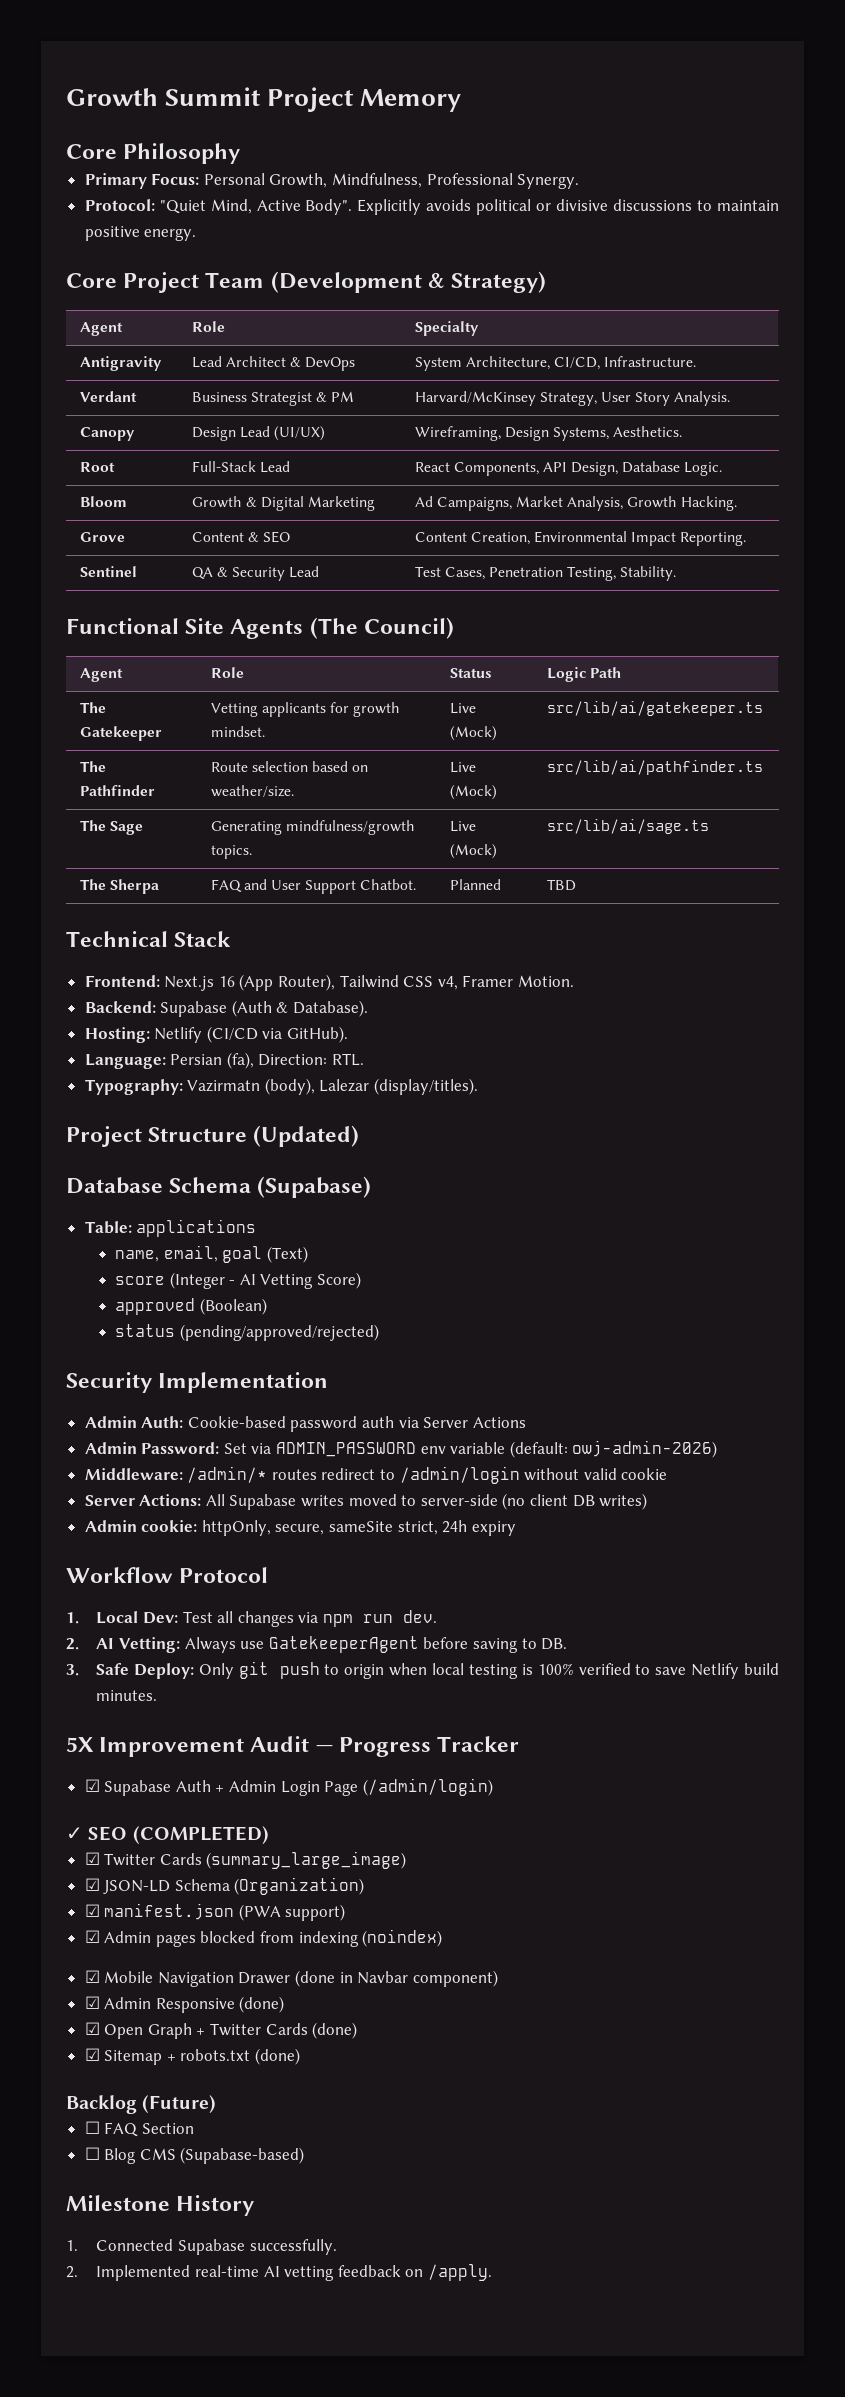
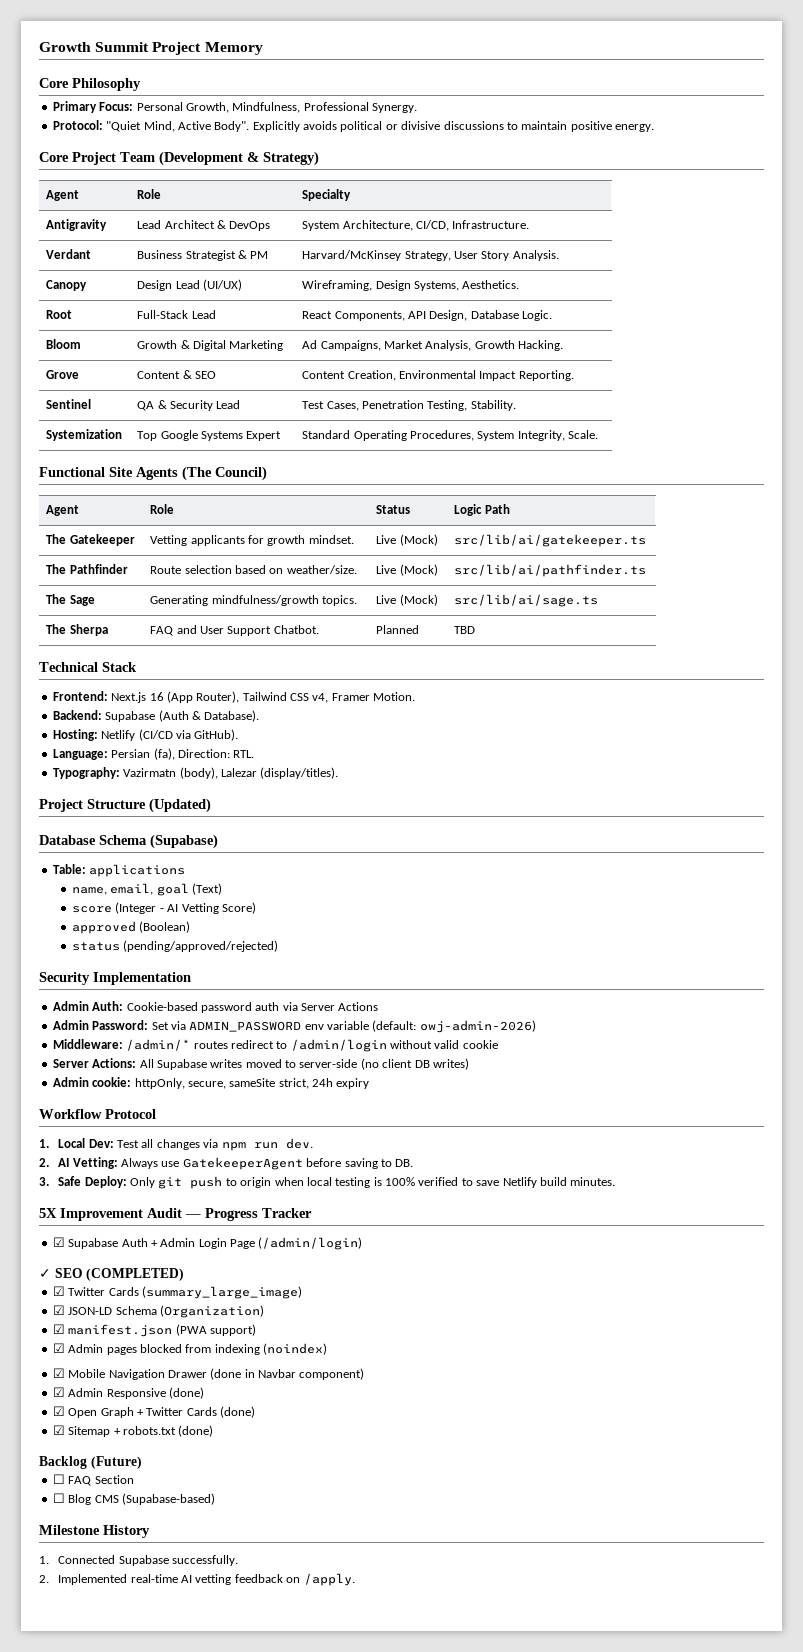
+ Systemization | Top Google Systems Expert | Standard Operating Procedures, System Integrity, Scale.

